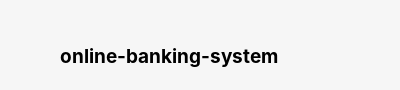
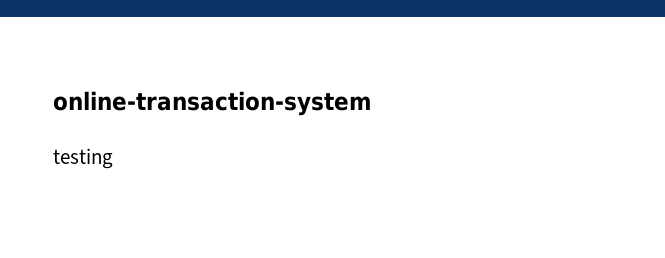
- online-banking-system
+ online-transaction-system
+ testing

